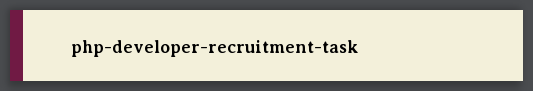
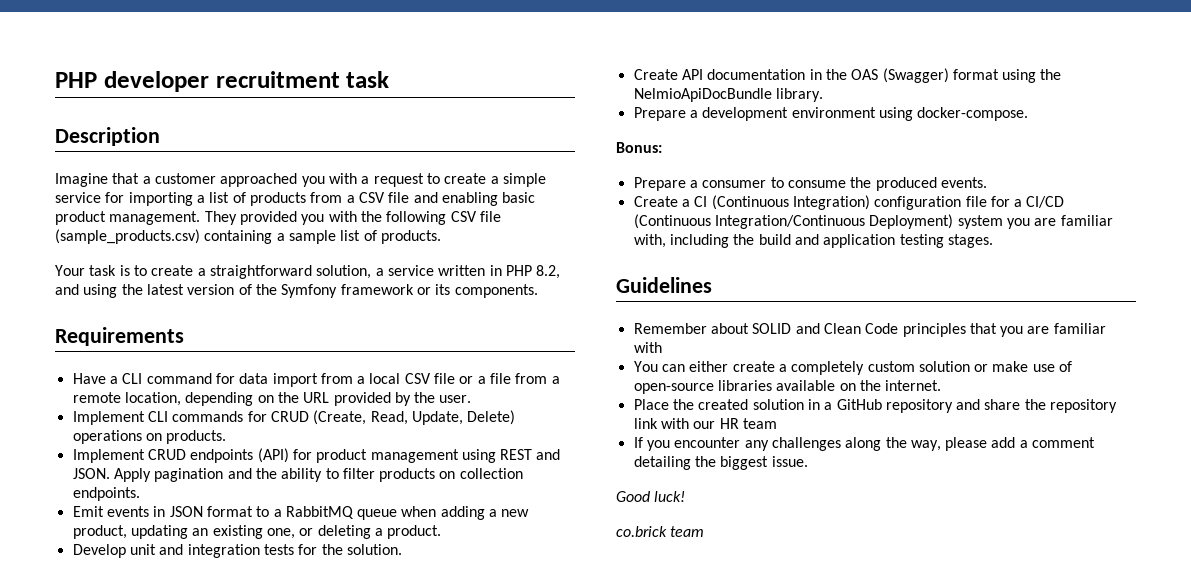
- php-developer-recruitment-task
+ PHP developer recruitment task
+ Description
+ Imagine that a customer approached you with a request to create a simple service for importing a list of products from a CSV file and enabling basic product management. They provided you with the following CSV file (sample_products.csv) containing a sample list of products.
+ Your task is to create a straightforward solution, a service written in PHP 8.2, and using the latest version of the Symfony framework or its components.
+ Requirements
+ Have a CLI command for data import from a local CSV file or a file from a remote location, depending on the URL provided by the user.
+ Implement CLI commands for CRUD (Create, Read, Update, Delete) operations on products.
+ Implement CRUD endpoints (API) for product management using REST and JSON. Apply pagination and the ability to filter products on collection endpoints.
+ Emit events in JSON format to a RabbitMQ queue when adding a new product, updating an existing one, or deleting a product.
+ Develop unit and integration tests for the solution.
+ Create API documentation in the OAS (Swagger) format using the NelmioApiDocBundle library.
+ Prepare a development environment using docker-compose.
+ Bonus:
+ Prepare a consumer to consume the produced events.
+ Create a CI (Continuous Integration) configuration file for a CI/CD (Continuous Integration/Continuous Deployment) system you are familiar with, including the build and application testing stages.
+ Guidelines
+ Remember about SOLID and Clean Code principles that you are familiar with
+ You can either create a completely custom solution or make use of open-source libraries available on the internet.
+ Place the created solution in a GitHub repository and share the repository link with our HR team
+ If you encounter any challenges along the way, please add a comment detailing the biggest issue.
+ Good luck!
+ co.brick team

